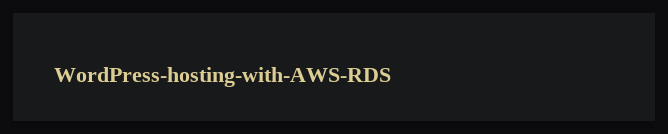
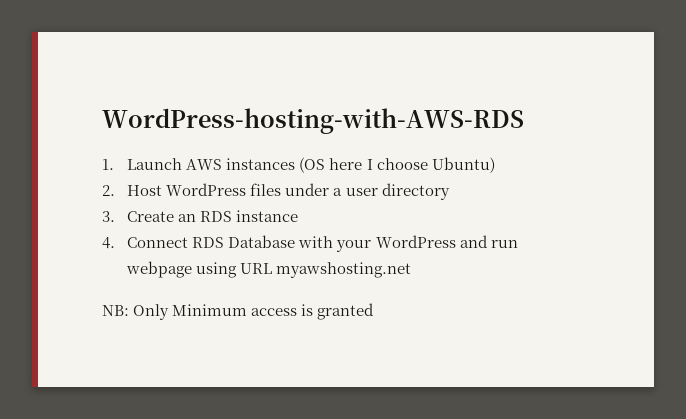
+ 1. Launch AWS instances (OS here I choose Ubuntu)
+ 2. Host WordPress files under a user directory
+ 3. Create an RDS instance
+ 4. Connect RDS Database with your WordPress and run webpage using URL myawshosting.net
+ NB: Only Minimum access is granted

